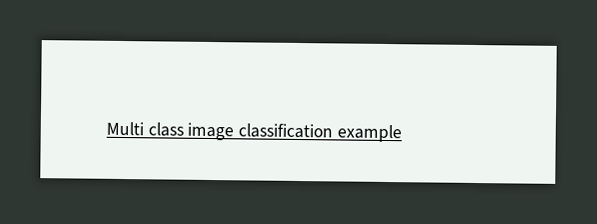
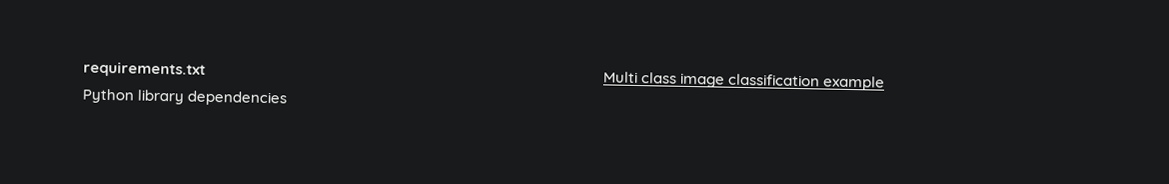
+ requirements.txt
+ Python library dependencies

